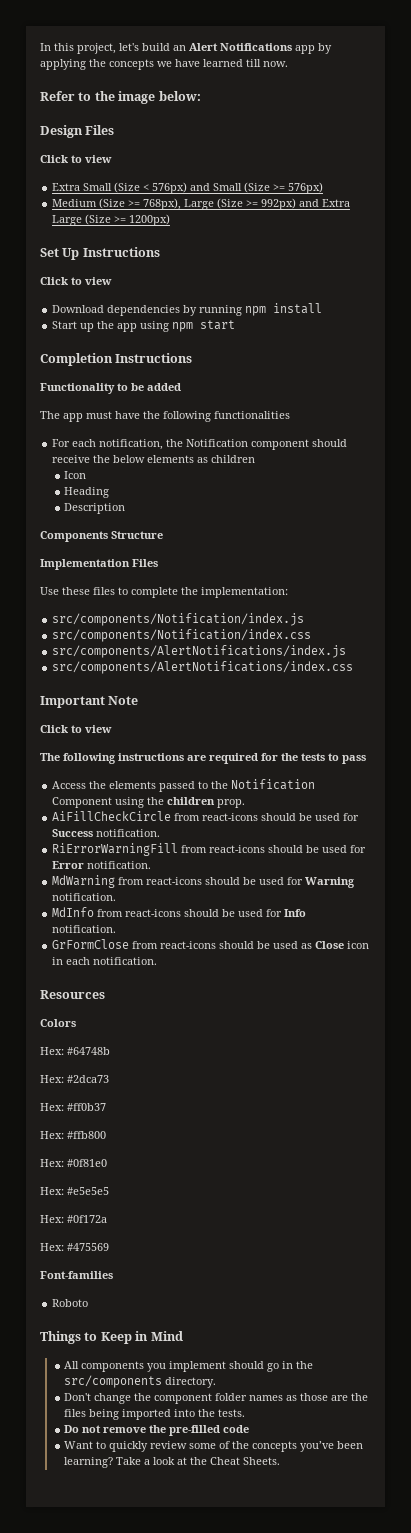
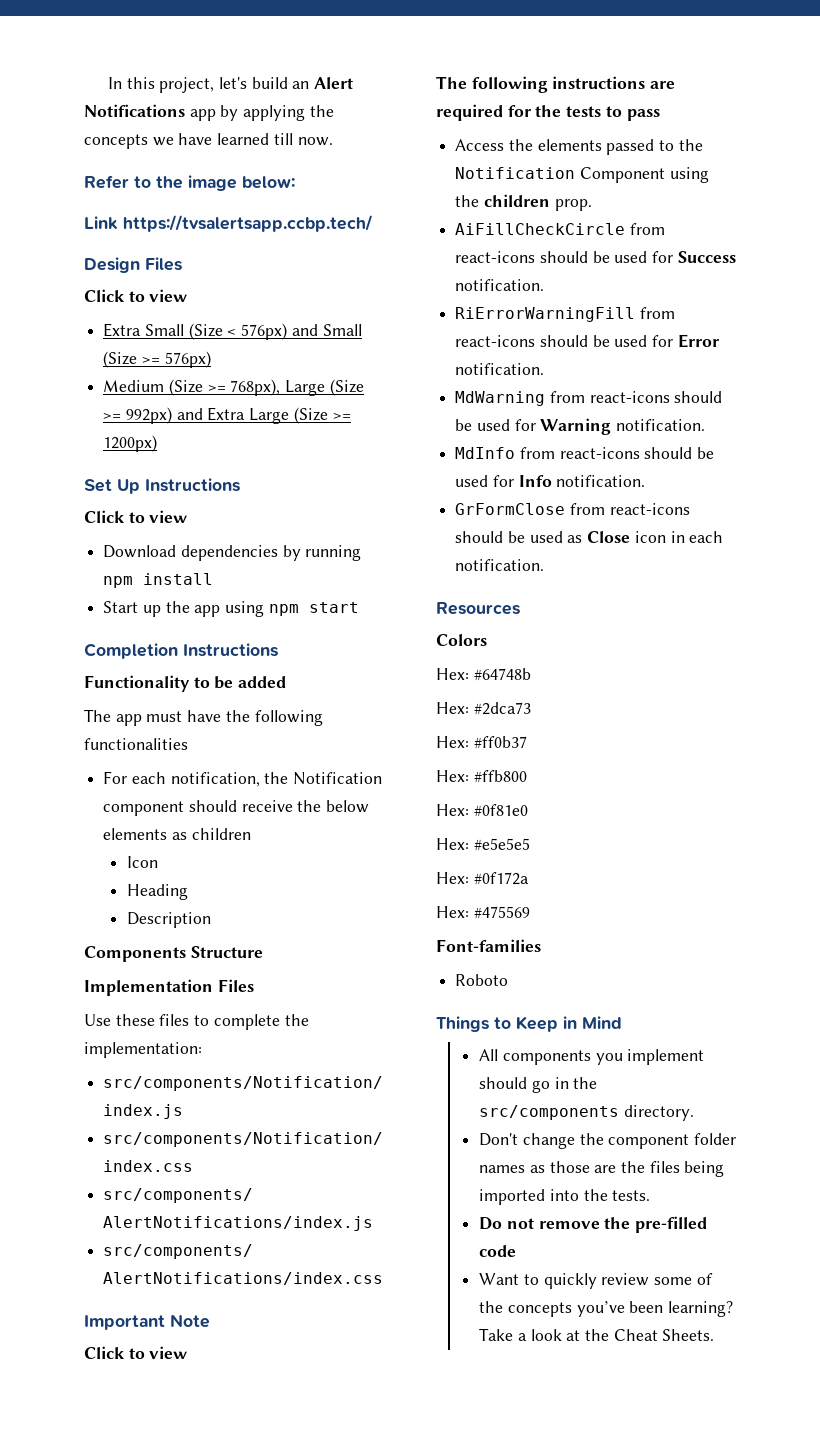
+ Link https://tvsalertsapp.ccbp.tech/

